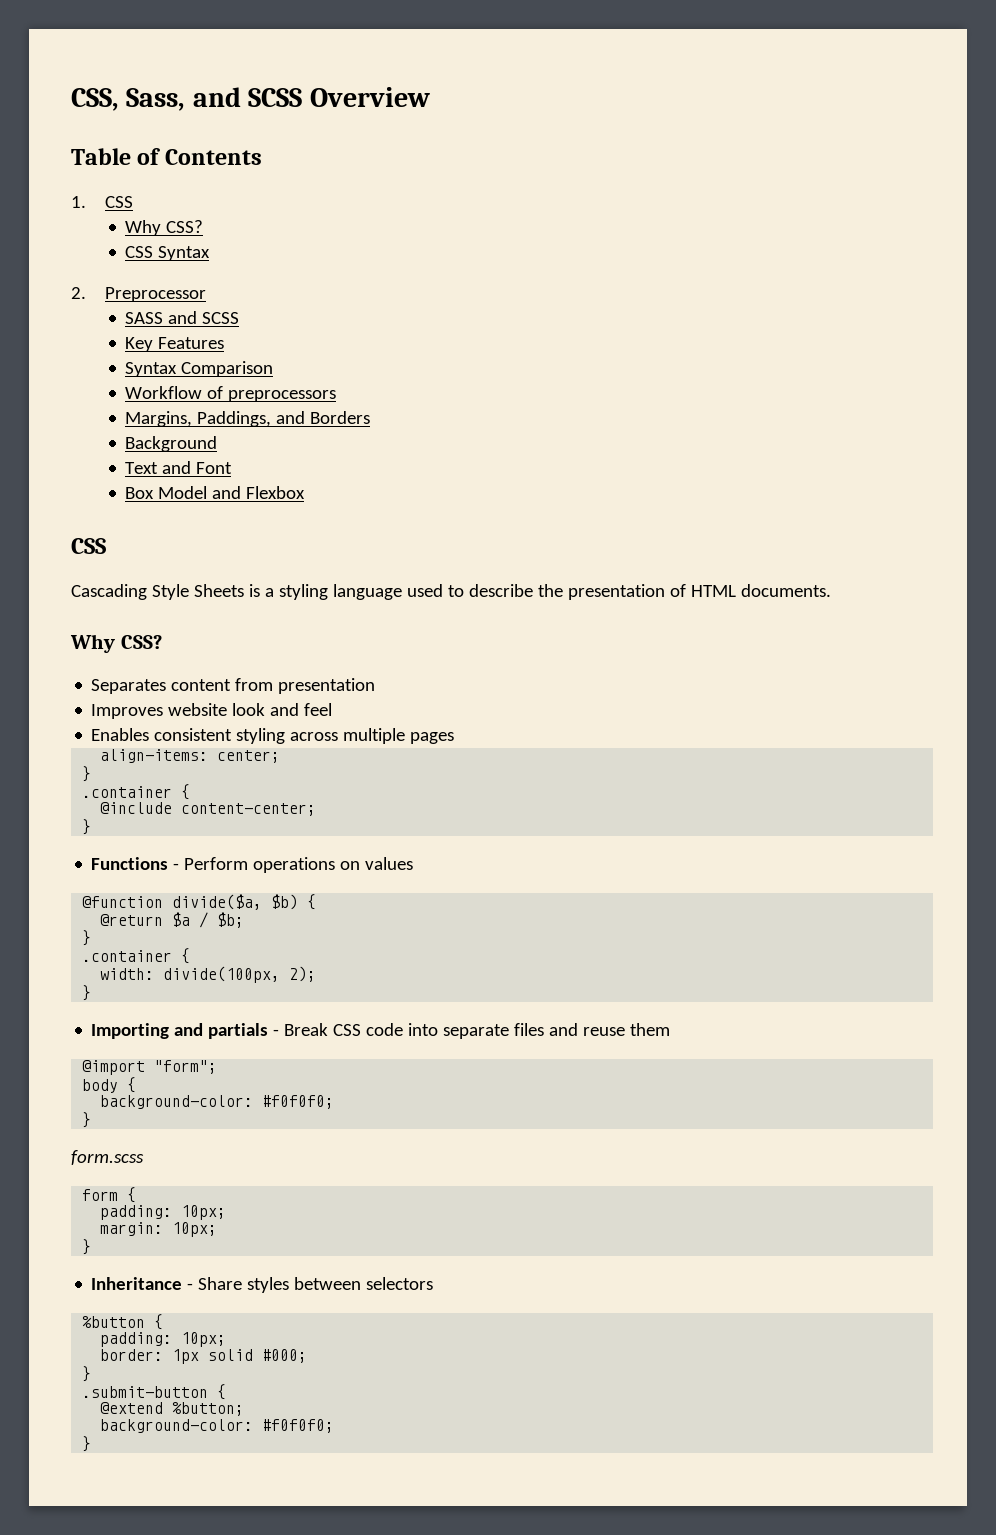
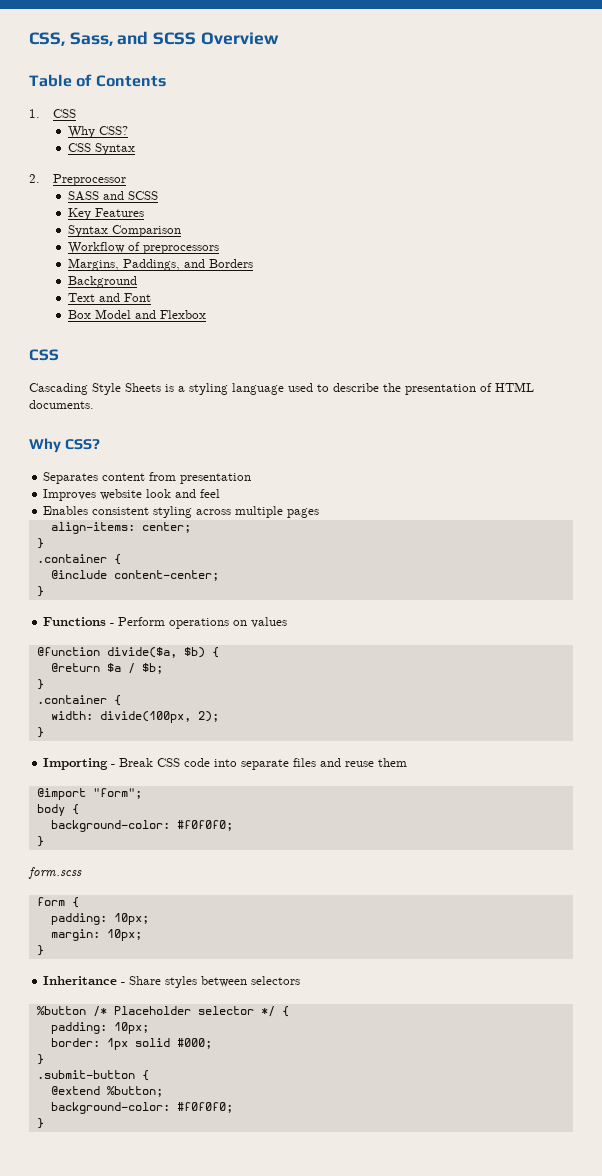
- Importing and partials - Break CSS code into separate files and reuse them
+ Importing - Break CSS code into separate files and reuse them
- %button {
+ %button /* Placeholder selector */ {

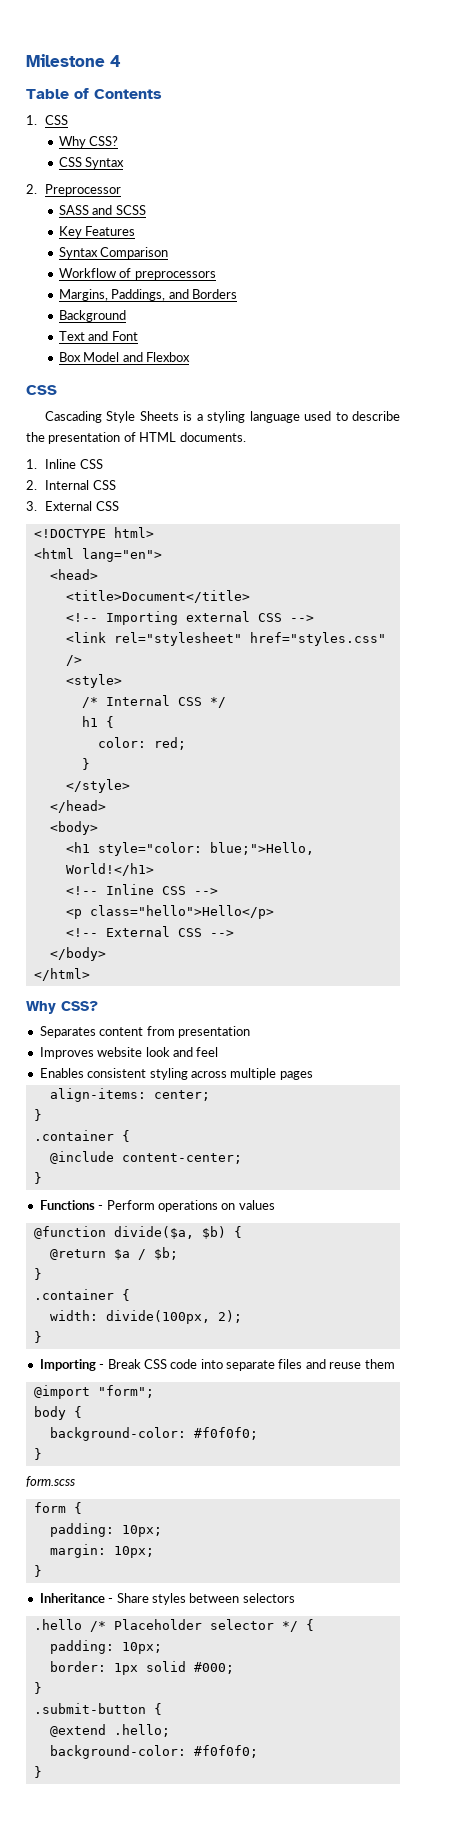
- CSS, Sass, and SCSS Overview
+ Milestone 4
+ 1. Inline CSS
+ 2. Internal CSS
+ 3. External CSS
+ <!DOCTYPE html>
+ <html lang="en">
+ <head>
+ <title>Document</title>
+ <!-- Importing external CSS -->
+ <link rel="stylesheet" href="styles.css" />
+ <style>
+ /* Internal CSS */
+ h1 {
+ color: red;
+ }
+ </style>
+ </head>
+ <body>
+ <h1 style="color: blue;">Hello, World!</h1>
+ <!-- Inline CSS -->
+ <p class="hello">Hello</p>
+ <!-- External CSS -->
+ </body>
+ </html>
- %button /* Placeholder selector */ {
+ .hello /* Placeholder selector */ {
- @extend %button;
+ @extend .hello;

